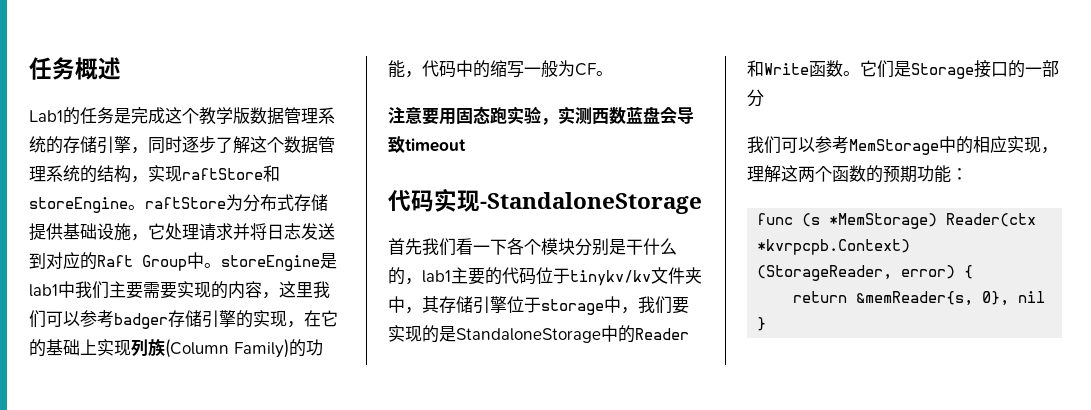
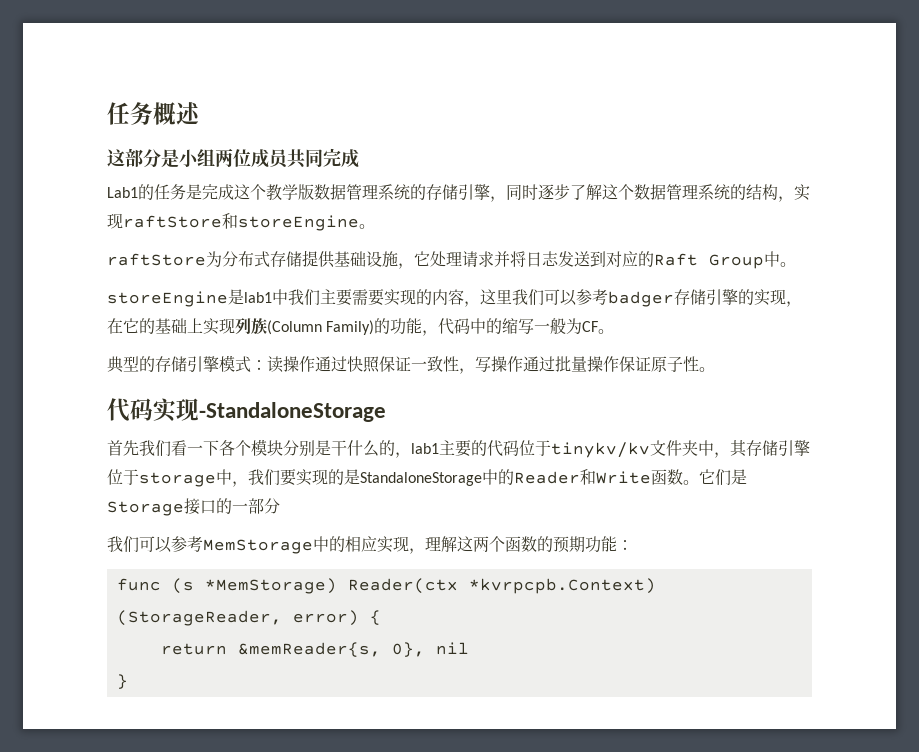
+ 这部分是小组两位成员共同完成
- Lab1的任务是完成这个教学版数据管理系统的存储引擎，同时逐步了解这个数据管理系统的结构，实现raftStore和storeEngine。raftStore为分布式存储提供基础设施，它处理请求并将日志发送到对应的Raft Group中。storeEngine是lab1中我们主要需要实现的内容，这里我们可以参考badger存储引擎的实现，在它的基础上实现列族(Column Family)的功能，代码中的缩写一般为CF。
+ Lab1的任务是完成这个教学版数据管理系统的存储引擎，同时逐步了解这个数据管理系统的结构，实现raftStore和storeEngine。
+ raftStore为分布式存储提供基础设施，它处理请求并将日志发送到对应的Raft Group中。
+ storeEngine是lab1中我们主要需要实现的内容，这里我们可以参考badger存储引擎的实现，在它的基础上实现列族(Column Family)的功能，代码中的缩写一般为CF。
- 注意要用固态跑实验，实测西数蓝盘会导致timeout
+ 典型的存储引擎模式：读操作通过快照保证一致性，写操作通过批量操作保证原子性。

